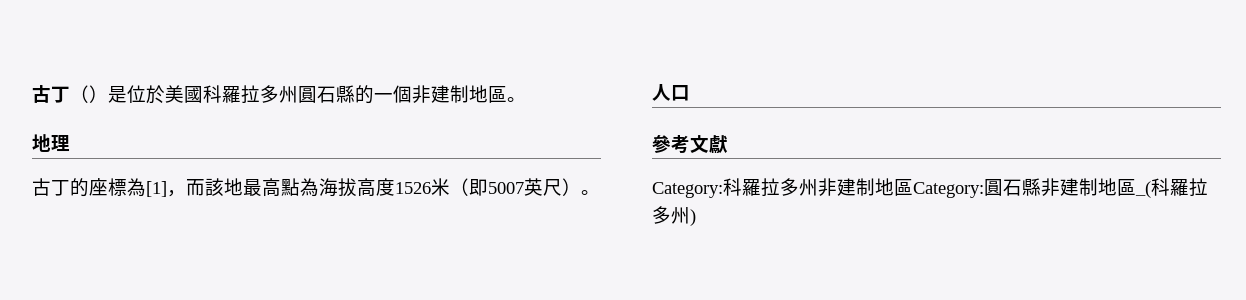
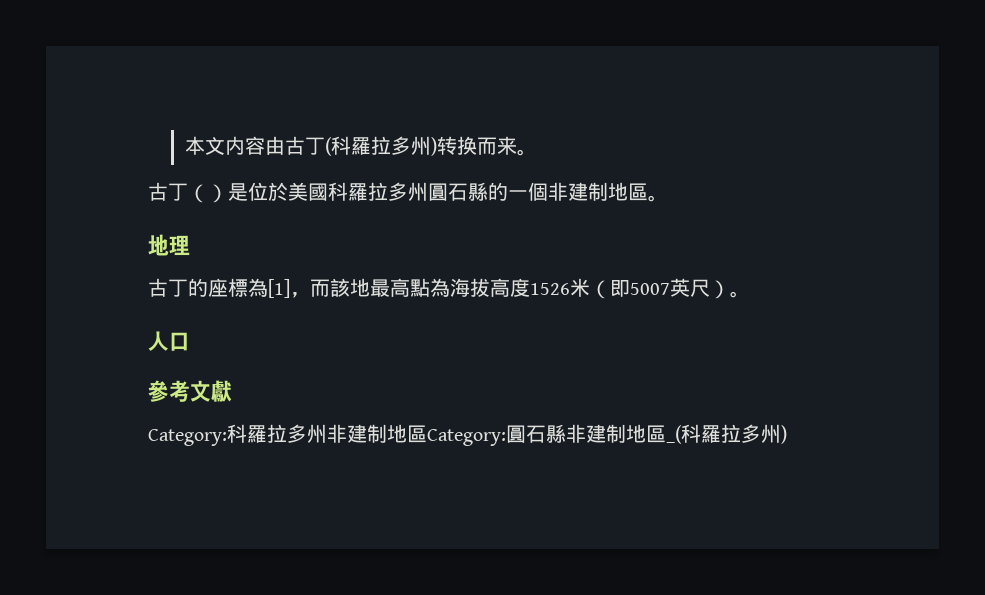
+ 本文内容由古丁(科羅拉多州)转换而来。

